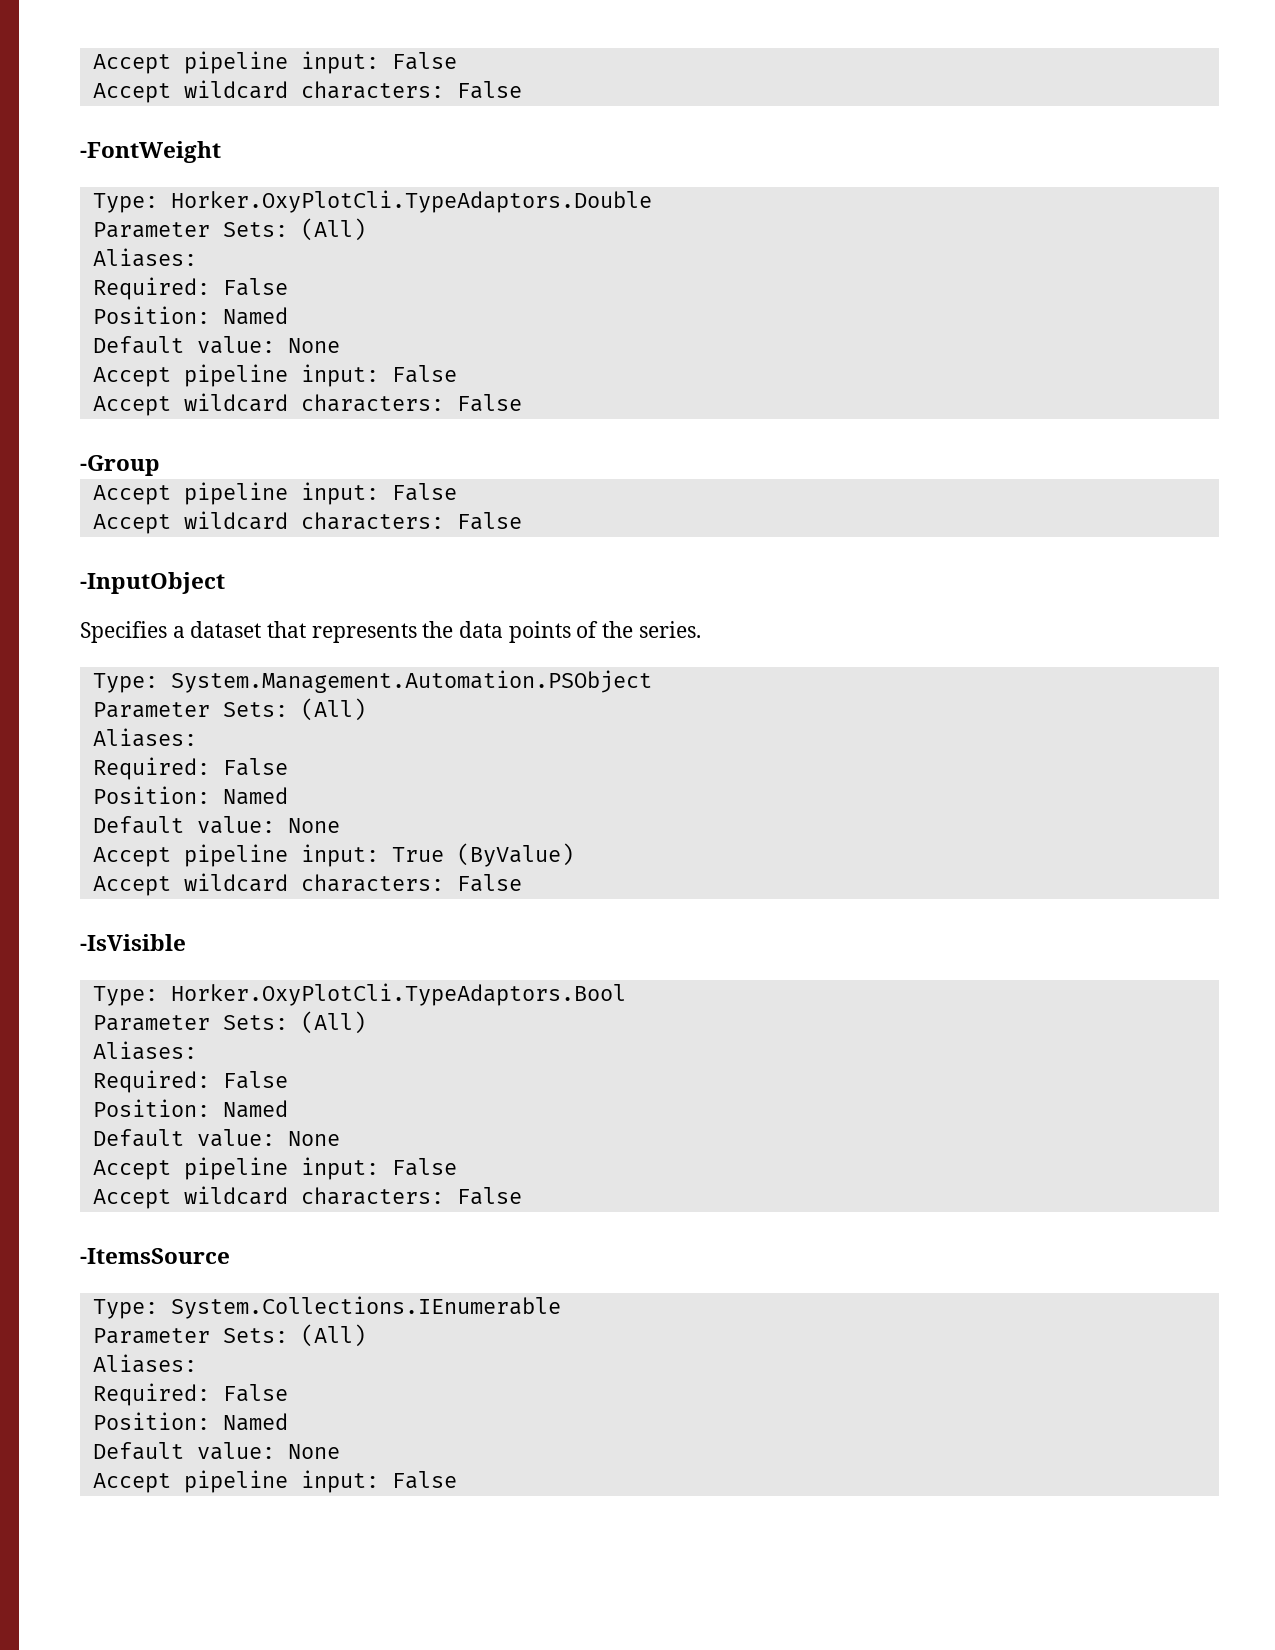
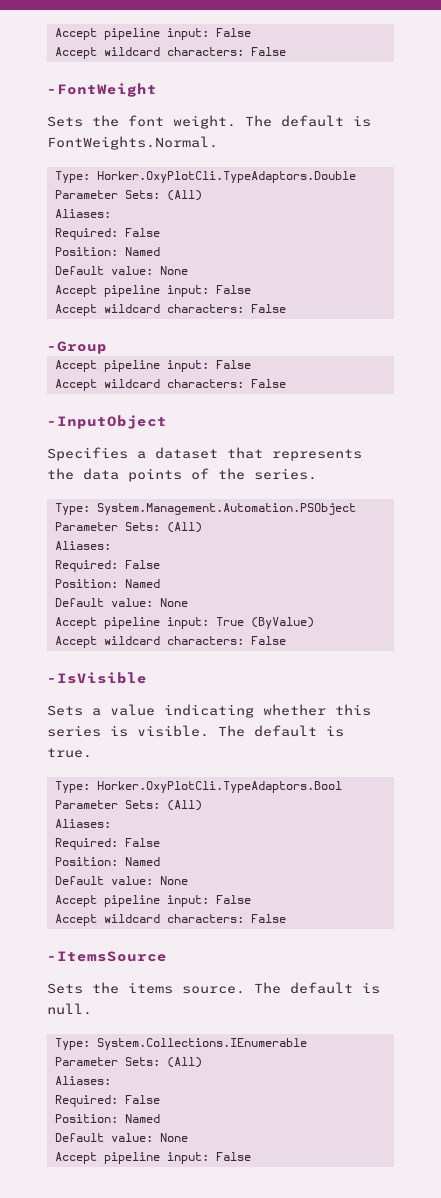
+ Sets the font weight. The default is FontWeights.Normal.
+ Sets a value indicating whether this series is visible. The default is true.
+ Sets the items source. The default is null.

